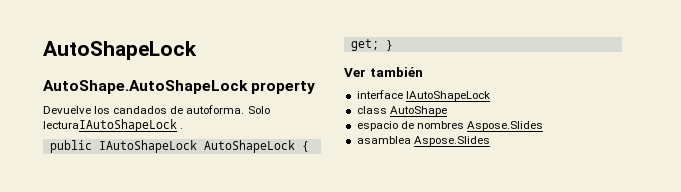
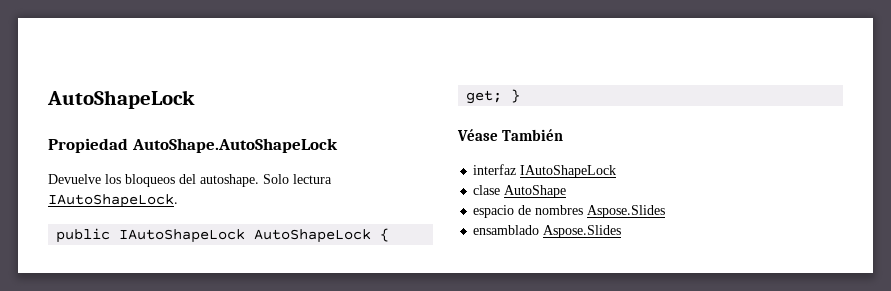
- AutoShape.AutoShapeLock property
+ Propiedad AutoShape.AutoShapeLock
- Devuelve los candados de autoforma. Solo lecturaIAutoShapeLock .
+ Devuelve los bloqueos del autoshape. Solo lectura IAutoShapeLock.
- Ver también
- interface IAutoShapeLock
+ Véase También
+ interfaz IAutoShapeLock
- class AutoShape
+ clase AutoShape
- asamblea Aspose.Slides
+ ensamblado Aspose.Slides

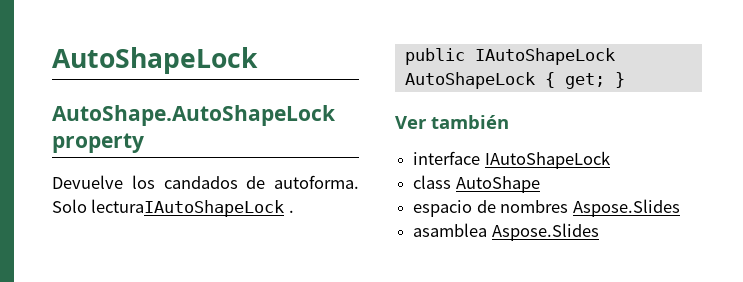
- Propiedad AutoShape.AutoShapeLock
+ AutoShape.AutoShapeLock property
- Devuelve los bloqueos del autoshape. Solo lectura IAutoShapeLock.
+ Devuelve los candados de autoforma. Solo lecturaIAutoShapeLock .
- Véase También
- interfaz IAutoShapeLock
+ Ver también
+ interface IAutoShapeLock
- clase AutoShape
+ class AutoShape
- ensamblado Aspose.Slides
+ asamblea Aspose.Slides

